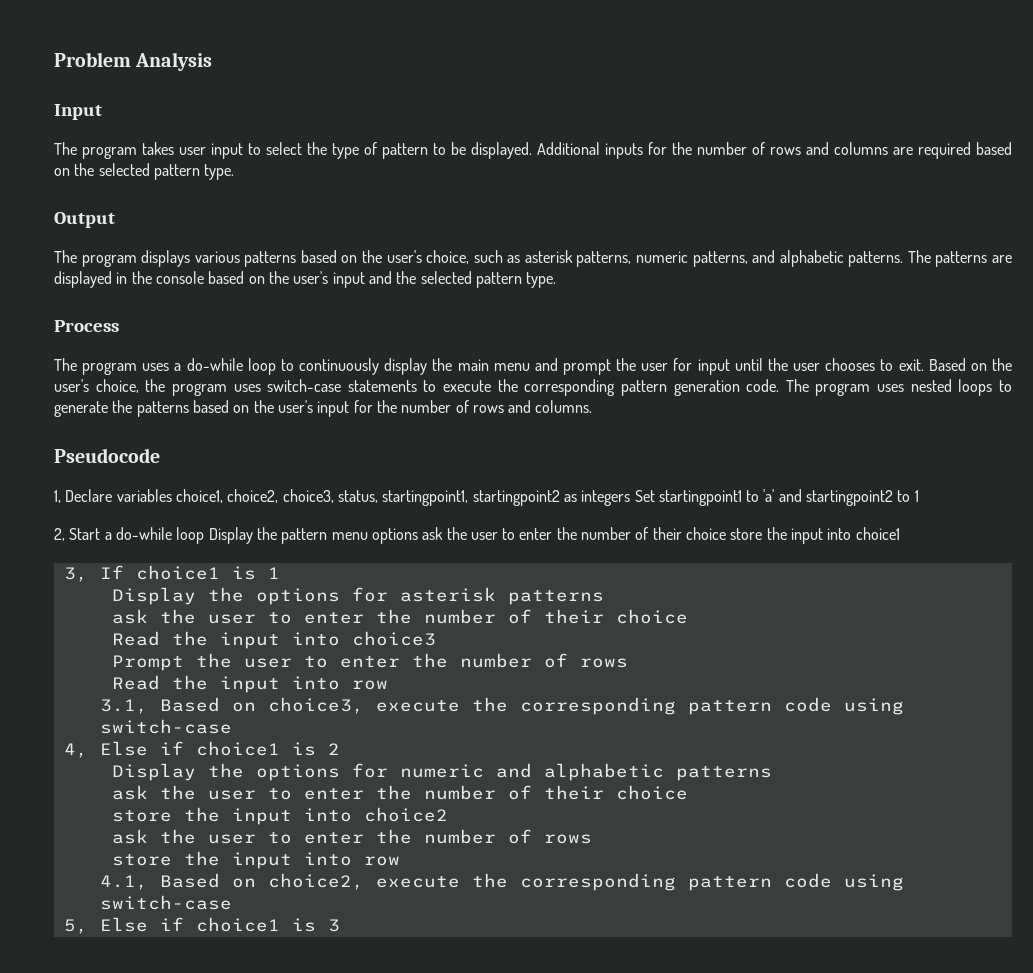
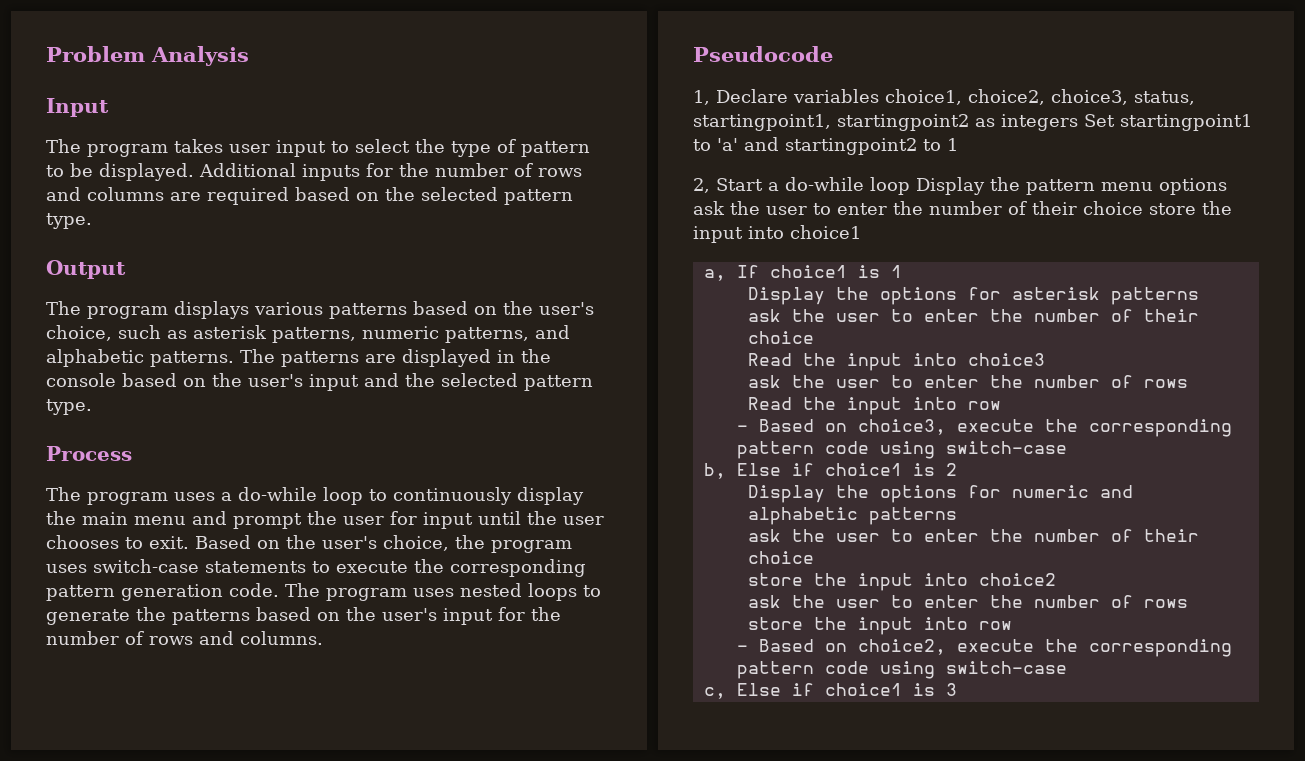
- 3, If choice1 is 1
+ a, If choice1 is 1
  Read the input into choice3
- Prompt the user to enter the number of rows
+ ask the user to enter the number of rows
- 3.1, Based on choice3, execute the corresponding pattern code using switch-case
+ - Based on choice3, execute the corresponding pattern code using switch-case
- 4, Else if choice1 is 2
+ b, Else if choice1 is 2
- 4.1, Based on choice2, execute the corresponding pattern code using switch-case
+ - Based on choice2, execute the corresponding pattern code using switch-case
- 5, Else if choice1 is 3
+ c, Else if choice1 is 3

